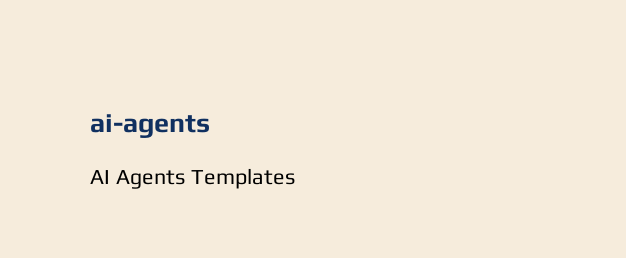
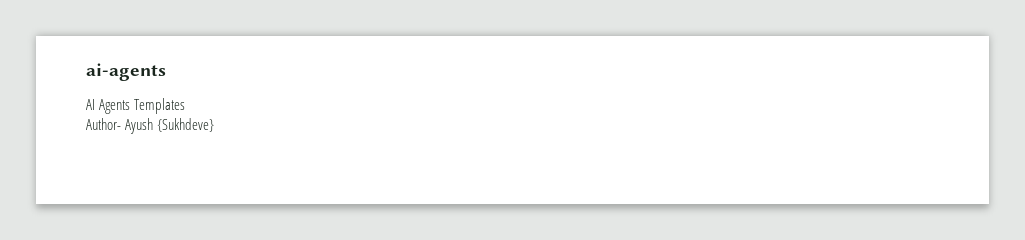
+ Author- Ayush {Sukhdeve}

